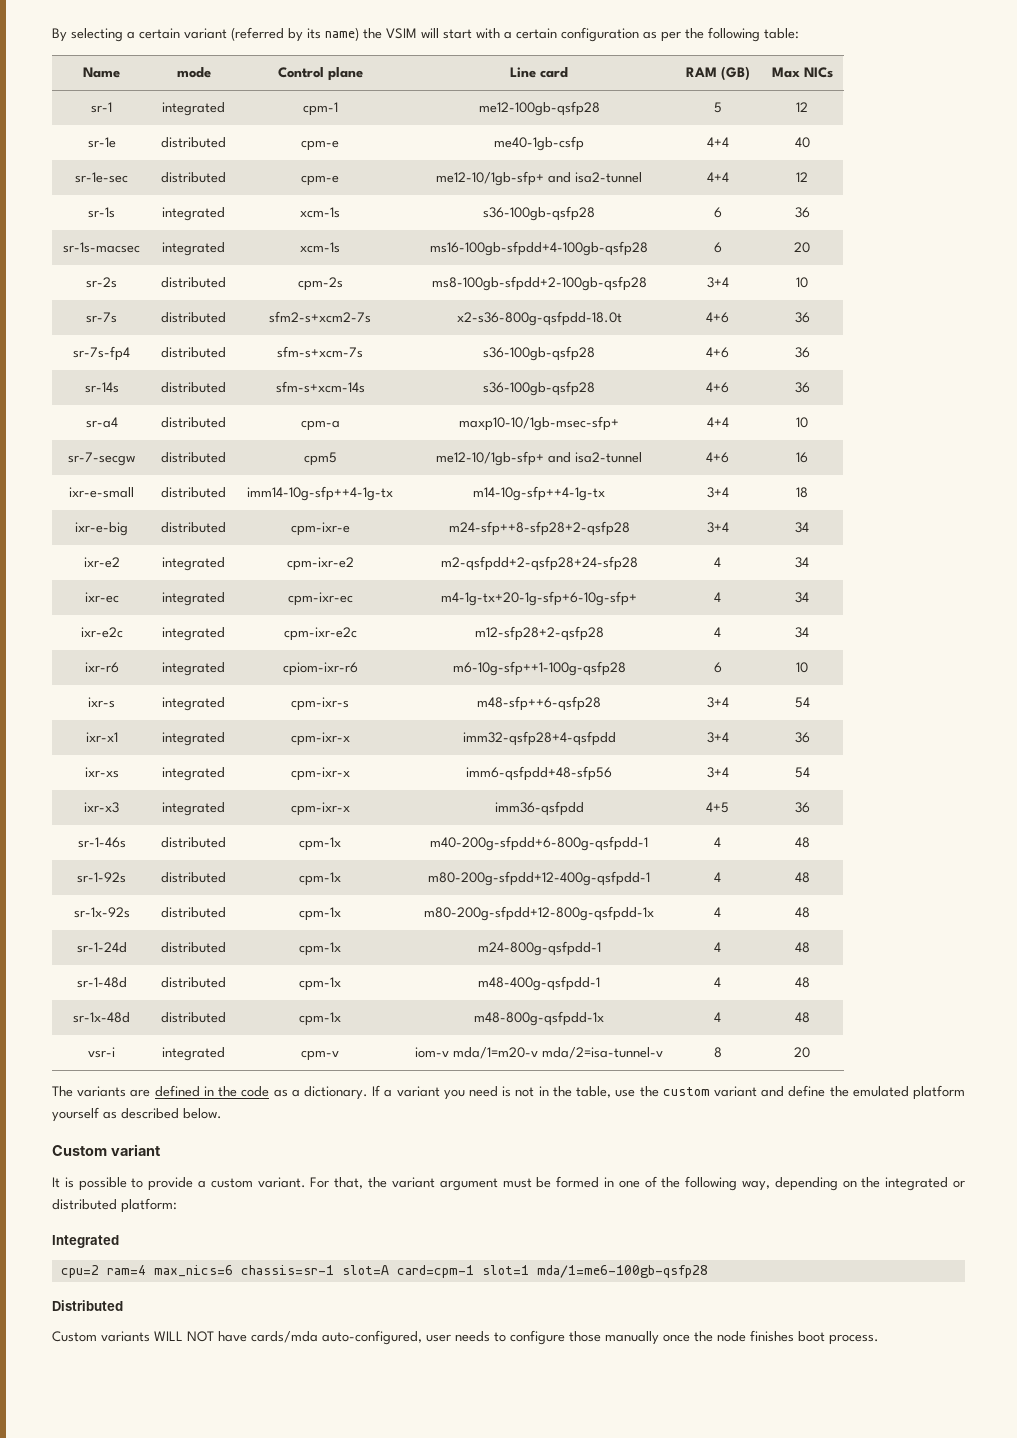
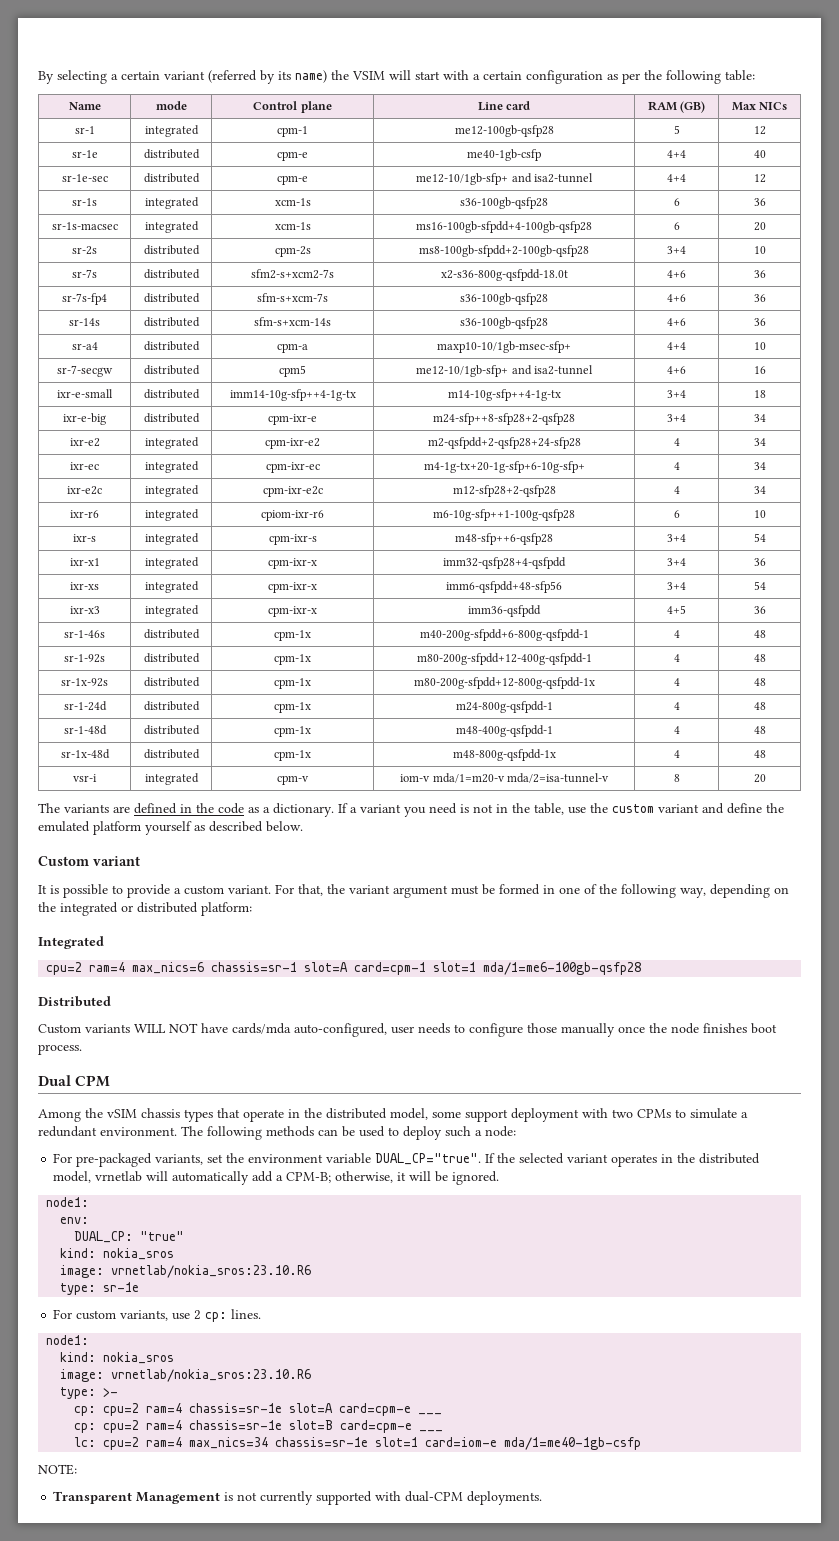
+ Dual CPM
+ Among the vSIM chassis types that operate in the distributed model, some support deployment with two CPMs to simulate a redundant environment. The following methods can be used to deploy such a node:
+ For pre-packaged variants, set the environment variable DUAL_CP="true". If the selected variant operates in the distributed model, vrnetlab will automatically add a CPM-B; otherwise, it will be ignored.
+ node1:
+ env:
+ DUAL_CP: "true"
+ kind: nokia_sros
+ image: vrnetlab/nokia_sros:23.10.R6
+ type: sr-1e
+ For custom variants, use 2 cp: lines.
+ node1:
+ kind: nokia_sros
+ image: vrnetlab/nokia_sros:23.10.R6
+ type: >-
+ cp: cpu=2 ram=4 chassis=sr-1e slot=A card=cpm-e ___
+ cp: cpu=2 ram=4 chassis=sr-1e slot=B card=cpm-e ___
+ lc: cpu=2 ram=4 max_nics=34 chassis=sr-1e slot=1 card=iom-e mda/1=me40-1gb-csfp
+ NOTE:
+ Transparent Management is not currently supported with dual-CPM deployments.

